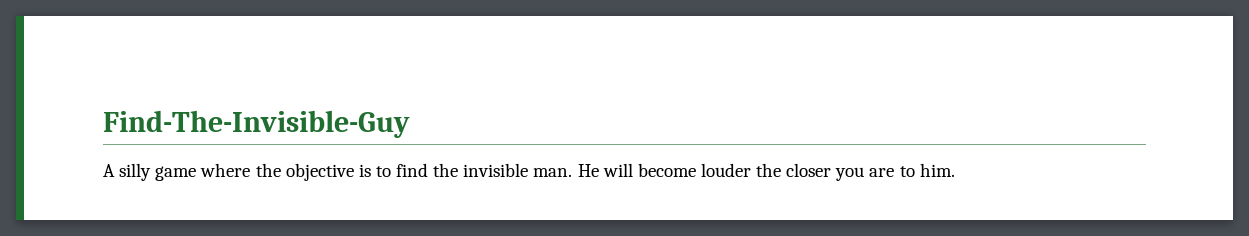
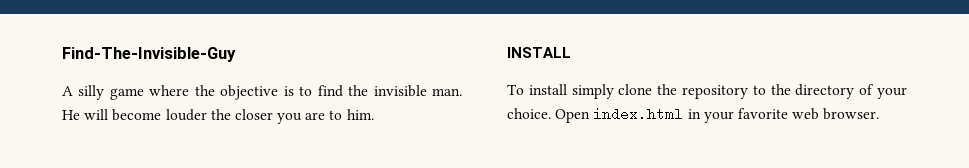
+ INSTALL
+ To install simply clone the repository to the directory of your choice. Open index.html in your favorite web browser.

